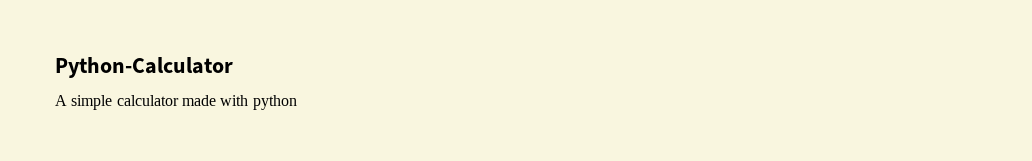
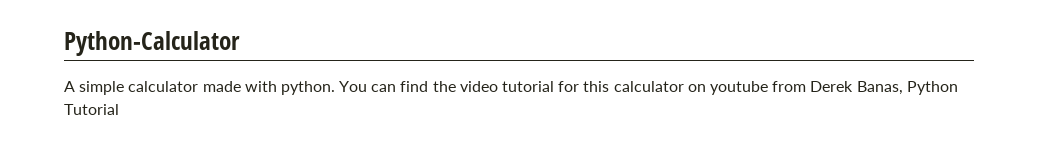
- A simple calculator made with python
+ A simple calculator made with python. You can find the video tutorial for this calculator on youtube from Derek Banas, Python Tutorial

